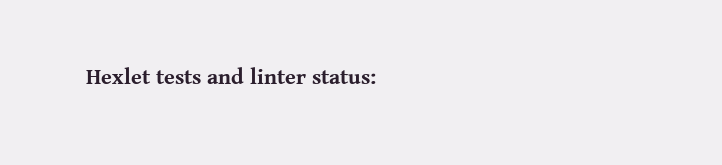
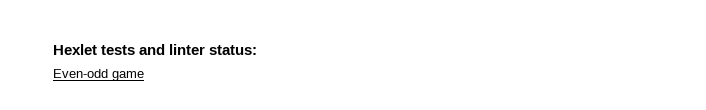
+ Even-odd game

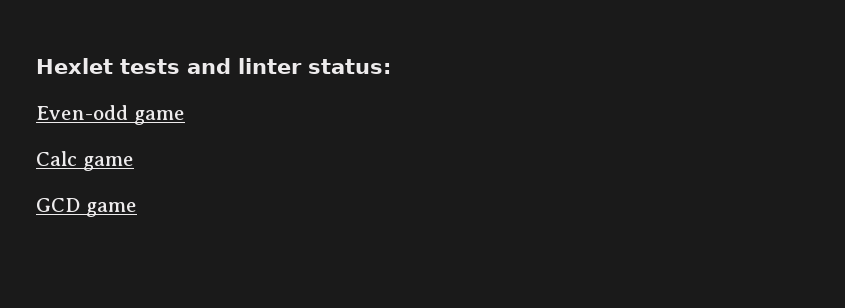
+ Calc game
+ GCD game

